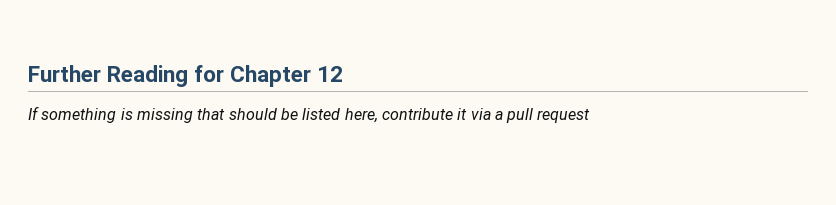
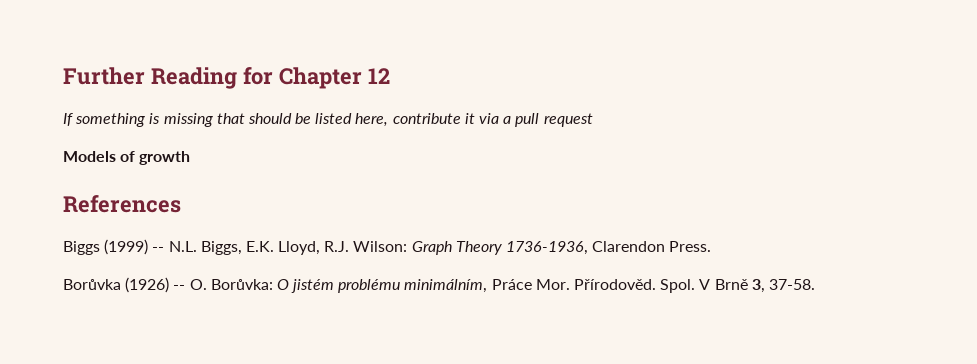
+ Models of growth
+ References
+ Biggs (1999) -- N.L. Biggs, E.K. Lloyd, R.J. Wilson: Graph Theory 1736-1936, Clarendon Press.
+ Borůvka (1926) -- O. Borůvka: O jistém problému minimálním, Práce Mor. Přírodověd. Spol. V Brně 3, 37-58.

